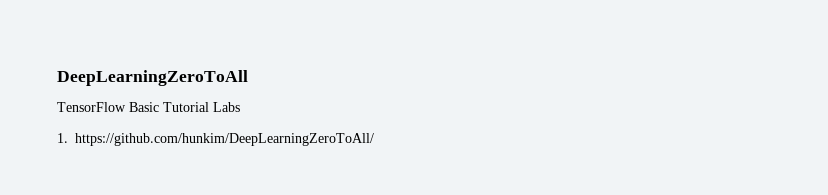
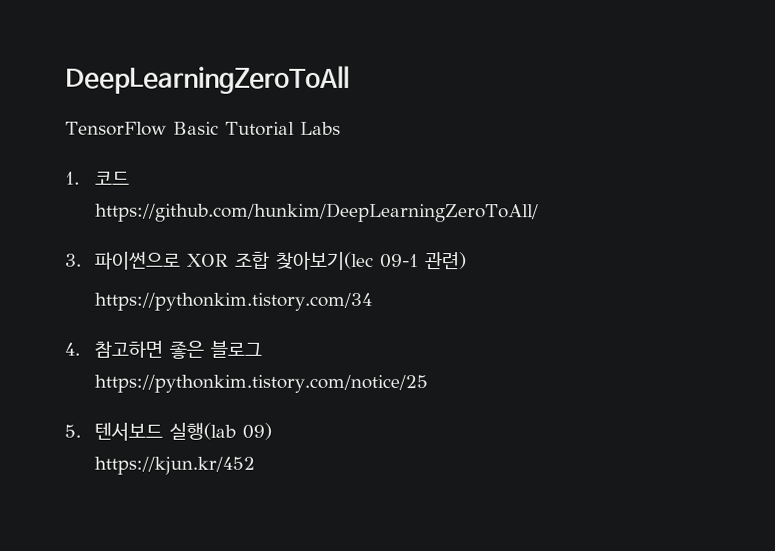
- 1. https://github.com/hunkim/DeepLearningZeroToAll/
+ 1. 코드
+ https://github.com/hunkim/DeepLearningZeroToAll/
+ 3. 파이썬으로 XOR 조합 찾아보기(lec 09-1 관련)
+ https://pythonkim.tistory.com/34
+ 4. 참고하면 좋은 블로그
+ https://pythonkim.tistory.com/notice/25
+ 5. 텐서보드 실행(lab 09)
+ https://kjun.kr/452

